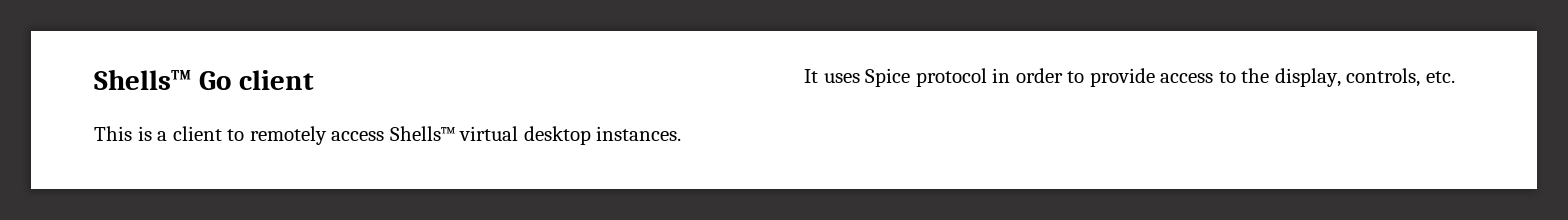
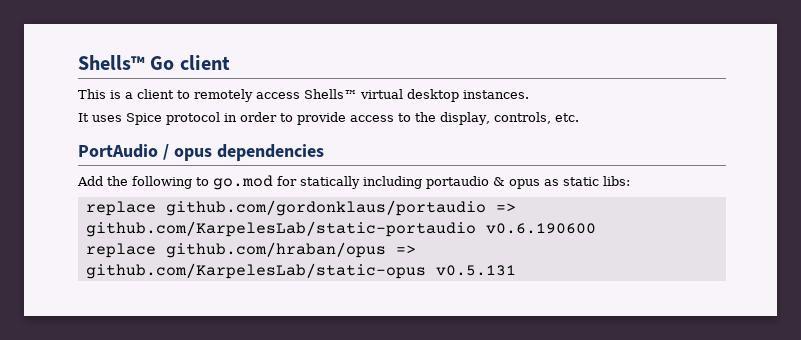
+ PortAudio / opus dependencies
+ Add the following to go.mod for statically including portaudio & opus as static libs:
+ replace github.com/gordonklaus/portaudio => github.com/KarpelesLab/static-portaudio v0.6.190600
+ replace github.com/hraban/opus => github.com/KarpelesLab/static-opus v0.5.131

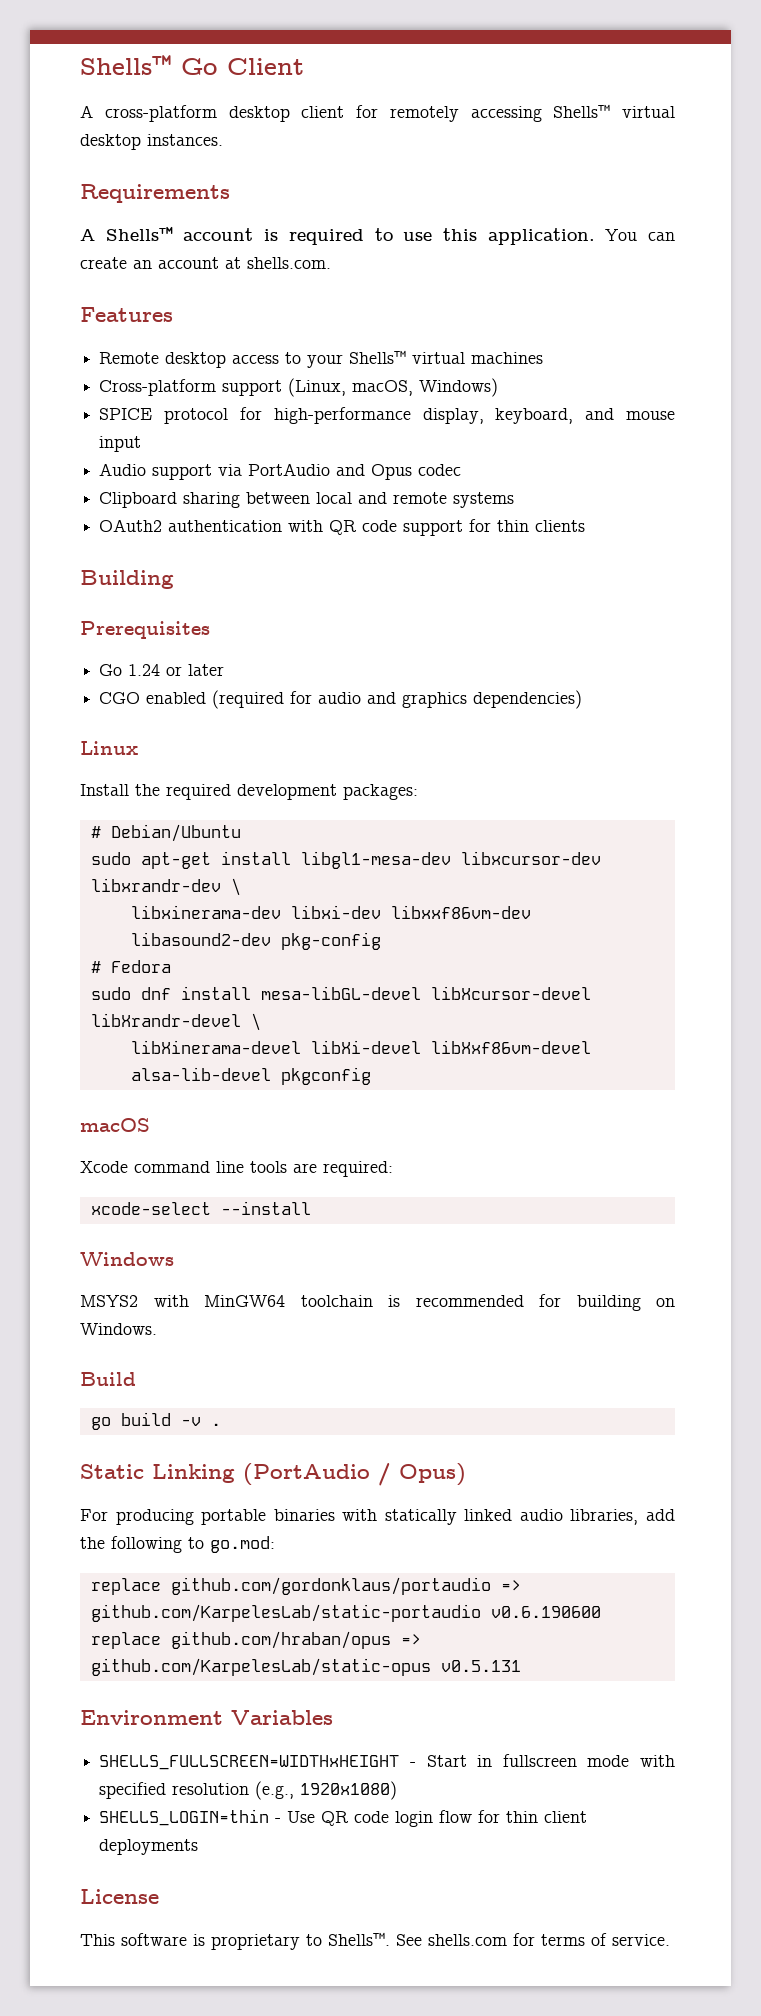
- Shells™ Go client
- This is a client to remotely access Shells™ virtual desktop instances.
- It uses Spice protocol in order to provide access to the display, controls, etc.
- PortAudio / opus dependencies
- Add the following to go.mod for statically including portaudio & opus as static libs:
+ Shells™ Go Client
+ A cross-platform desktop client for remotely accessing Shells™ virtual desktop instances.
+ Requirements
+ A Shells™ account is required to use this application. You can create an account at shells.com.
+ Features
+ Remote desktop access to your Shells™ virtual machines
+ Cross-platform support (Linux, macOS, Windows)
+ SPICE protocol for high-performance display, keyboard, and mouse input
+ Audio support via PortAudio and Opus codec
+ Clipboard sharing between local and remote systems
+ OAuth2 authentication with QR code support for thin clients
+ Building
+ Prerequisites
+ Go 1.24 or later
+ CGO enabled (required for audio and graphics dependencies)
+ Linux
+ Install the required development packages:
+ # Debian/Ubuntu
+ sudo apt-get install libgl1-mesa-dev libxcursor-dev libxrandr-dev \
+ libxinerama-dev libxi-dev libxxf86vm-dev libasound2-dev pkg-config
+ # Fedora
+ sudo dnf install mesa-libGL-devel libXcursor-devel libXrandr-devel \
+ libXinerama-devel libXi-devel libXxf86vm-devel alsa-lib-devel pkgconfig
+ macOS
+ Xcode command line tools are required:
+ xcode-select --install
+ Windows
+ MSYS2 with MinGW64 toolchain is recommended for building on Windows.
+ Build
+ go build -v .
+ Static Linking (PortAudio / Opus)
+ For producing portable binaries with statically linked audio libraries, add the following to go.mod:
+ Environment Variables
+ SHELLS_FULLSCREEN=WIDTHxHEIGHT - Start in fullscreen mode with specified resolution (e.g., 1920x1080)
+ SHELLS_LOGIN=thin - Use QR code login flow for thin client deployments
+ License
+ This software is proprietary to Shells™. See shells.com for terms of service.

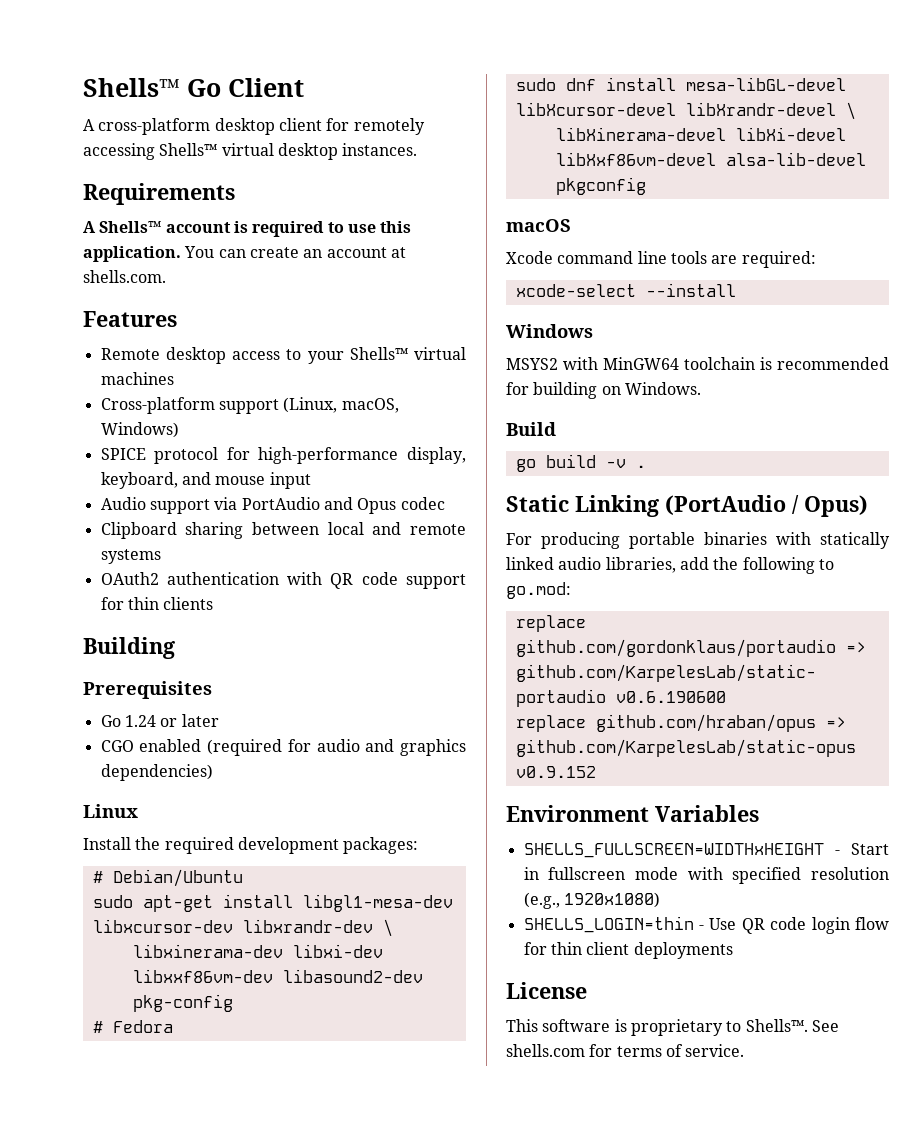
- replace github.com/hraban/opus => github.com/KarpelesLab/static-opus v0.5.131
+ replace github.com/hraban/opus => github.com/KarpelesLab/static-opus v0.9.152

